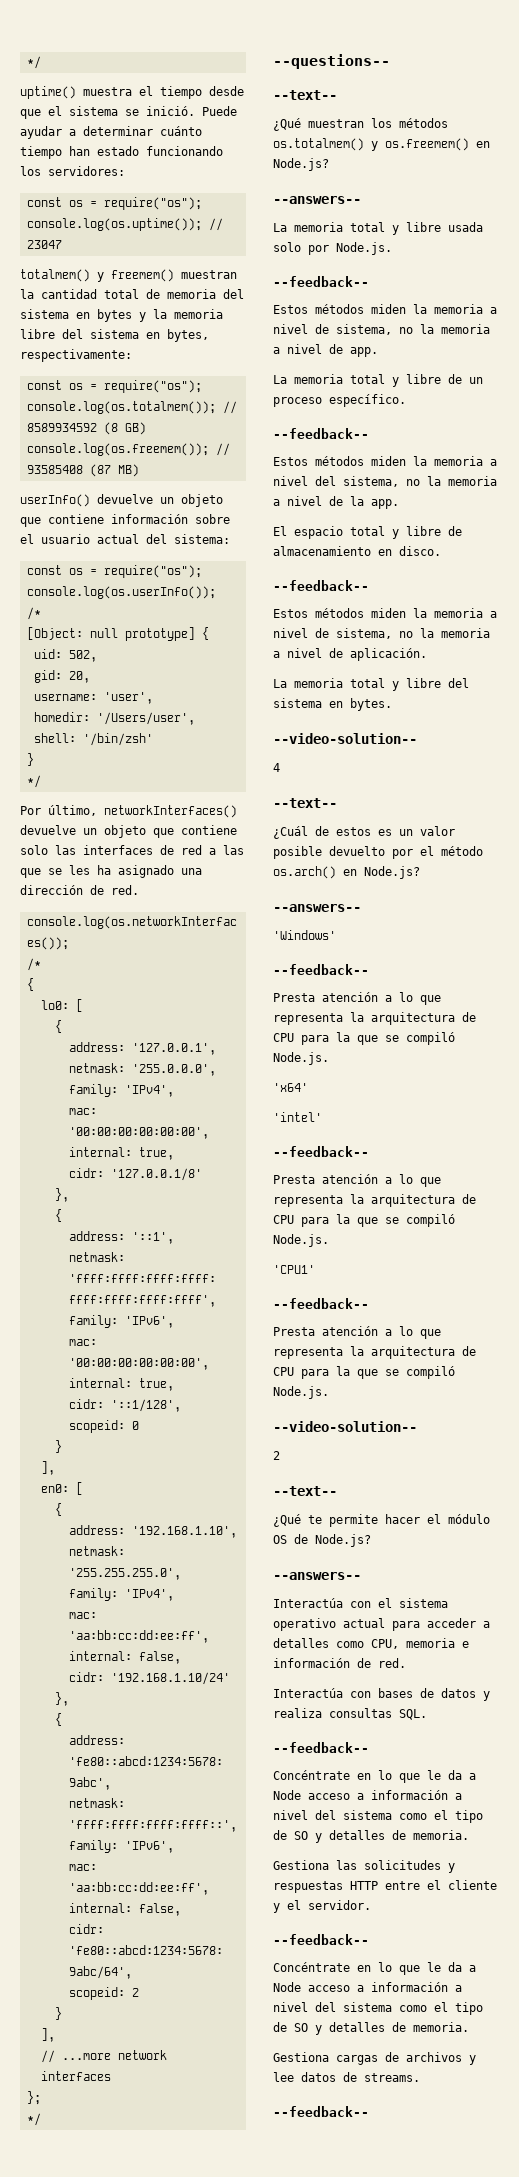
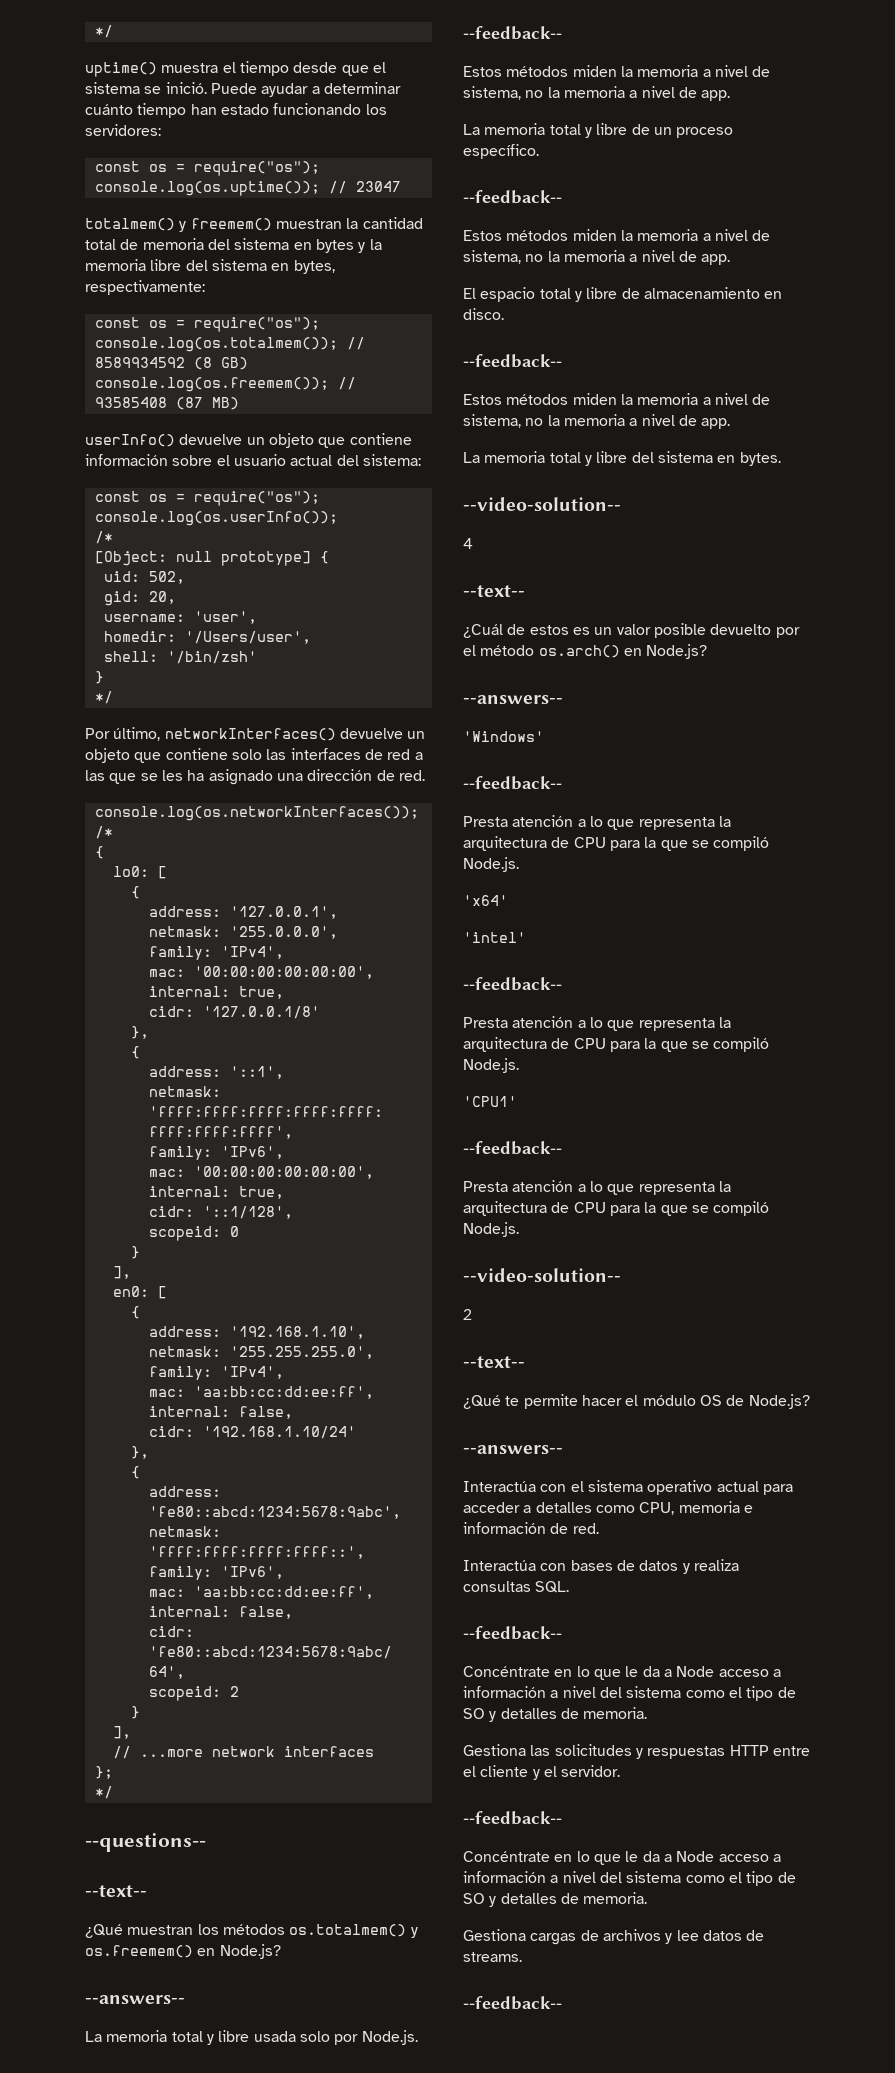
  La memoria total y libre de un proceso específico.
  --feedback--
- Estos métodos miden la memoria a nivel del sistema, no la memoria a nivel de la app.
+ Estos métodos miden la memoria a nivel de sistema, no la memoria a nivel de app.
  El espacio total y libre de almacenamiento en disco.
  --feedback--
- Estos métodos miden la memoria a nivel de sistema, no la memoria a nivel de aplicación.
+ Estos métodos miden la memoria a nivel de sistema, no la memoria a nivel de app.

